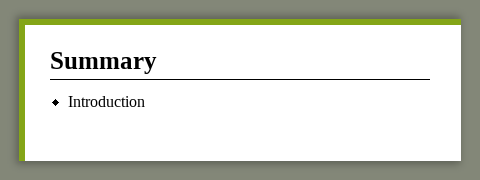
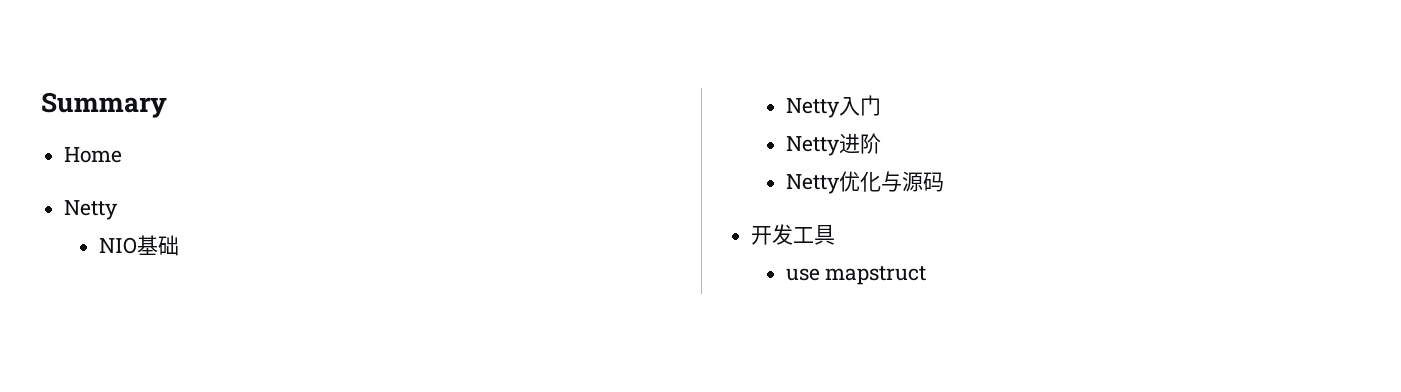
- Introduction
+ Home
+ Netty
+ NIO基础
+ Netty入门
+ Netty进阶
+ Netty优化与源码
+ 开发工具
+ use mapstruct

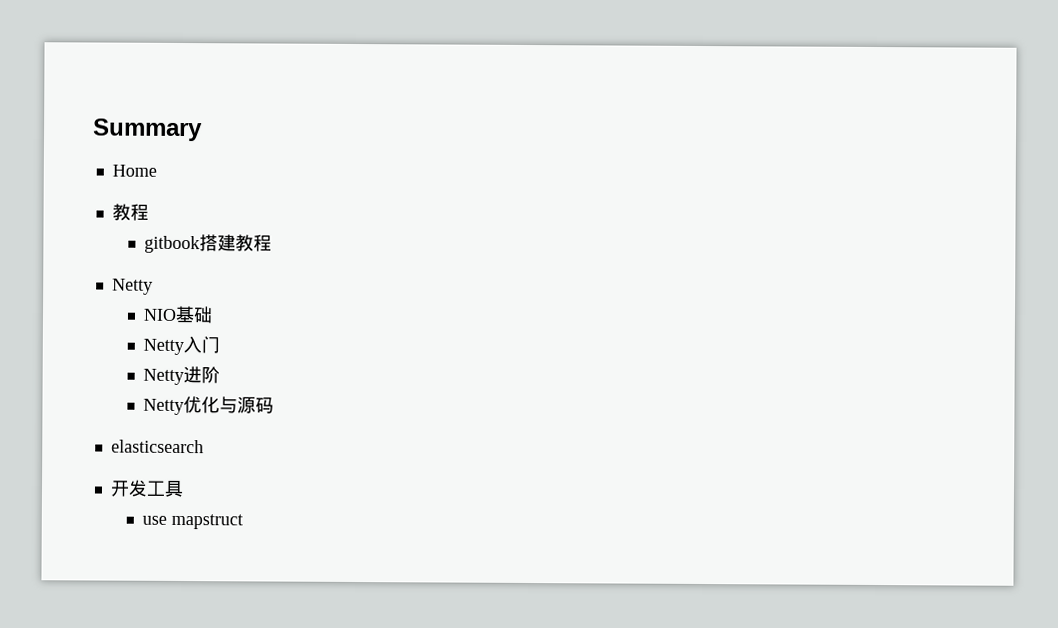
  Home
+ 教程
+ gitbook搭建教程
+ elasticsearch

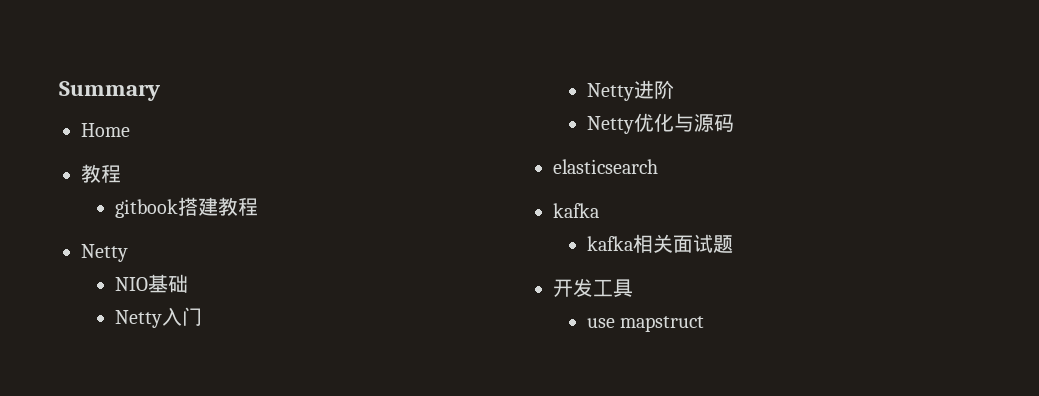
  elasticsearch
+ kafka
+ kafka相关面试题

